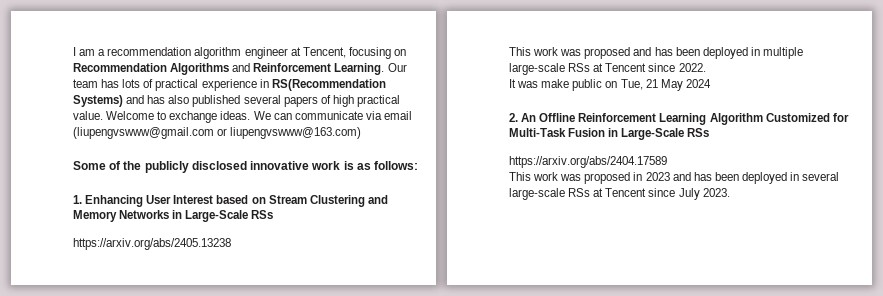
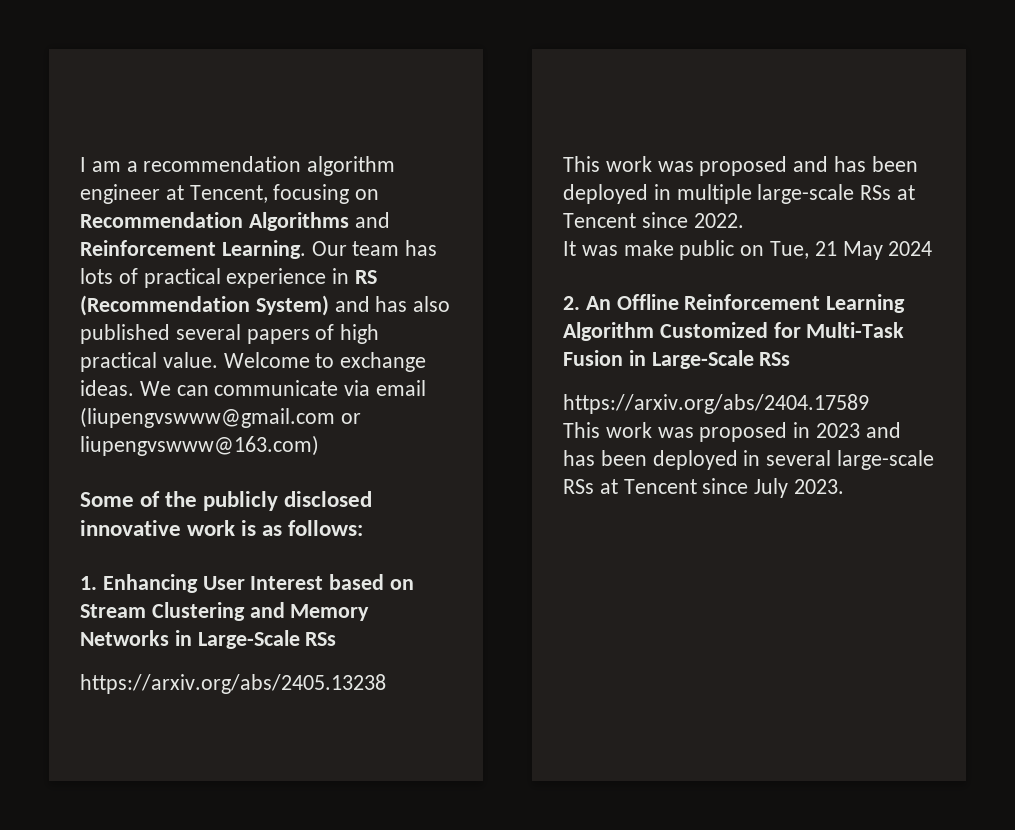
- Our team has lots of practical experience in RS(Recommendation Systems) and has also published several papers of high practical value.
+ Our team has lots of practical experience in RS (Recommendation System) and has also published several papers of high practical value.

